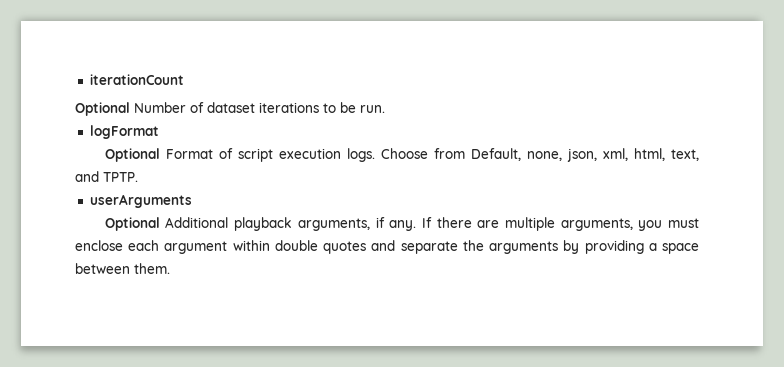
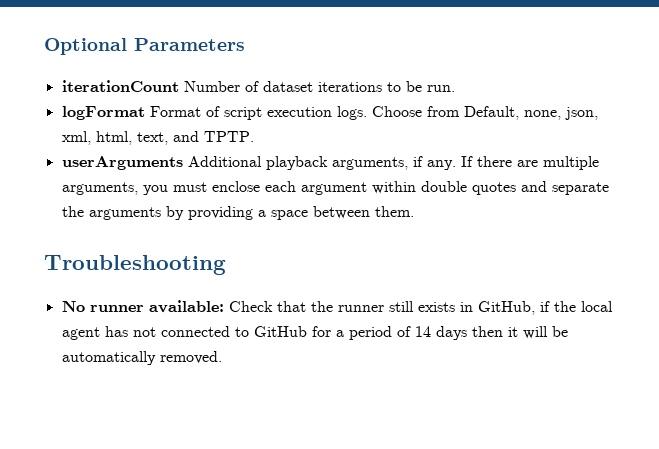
+ Optional Parameters
- iterationCount
- Optional Number of dataset iterations to be run.
+ iterationCount Number of dataset iterations to be run.
- logFormat
- Optional Format of script execution logs.
+ logFormat Format of script execution logs.
- userArguments
- Optional Additional playback arguments, if any.
+ userArguments Additional playback arguments, if any.
+ Troubleshooting
+ No runner available: Check that the runner still exists in GitHub, if the local agent has not connected to GitHub for a period of 14 days then it will be automatically removed.

